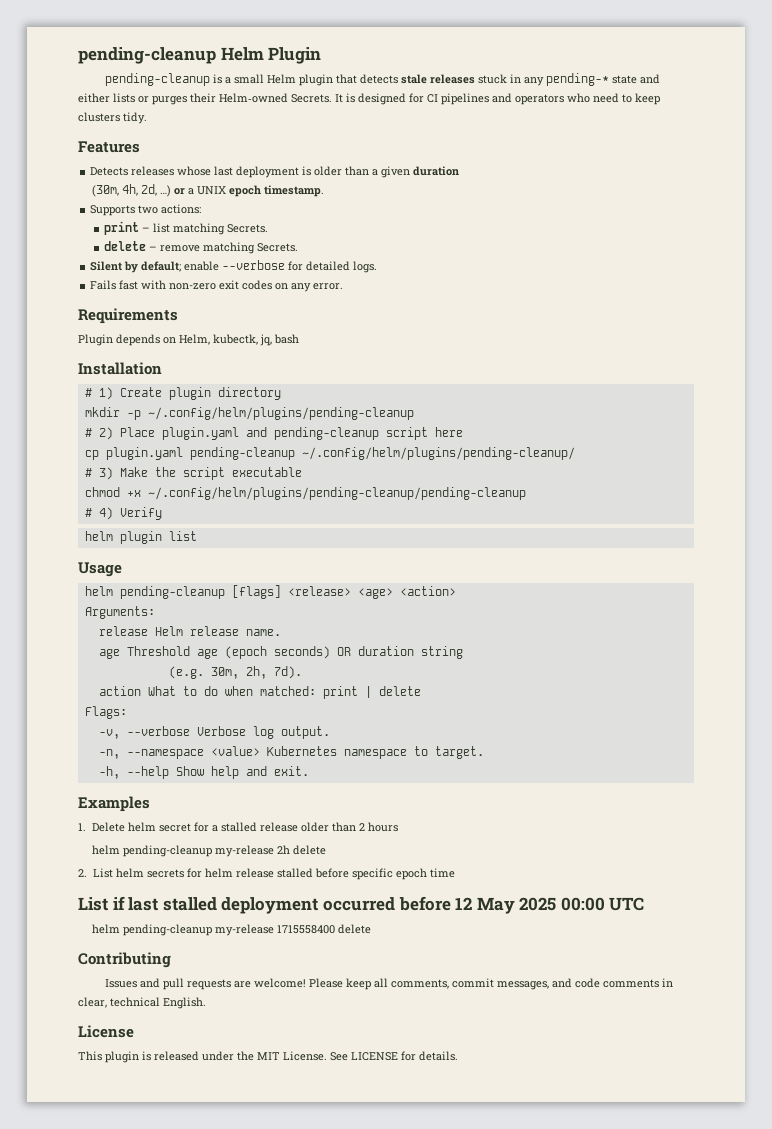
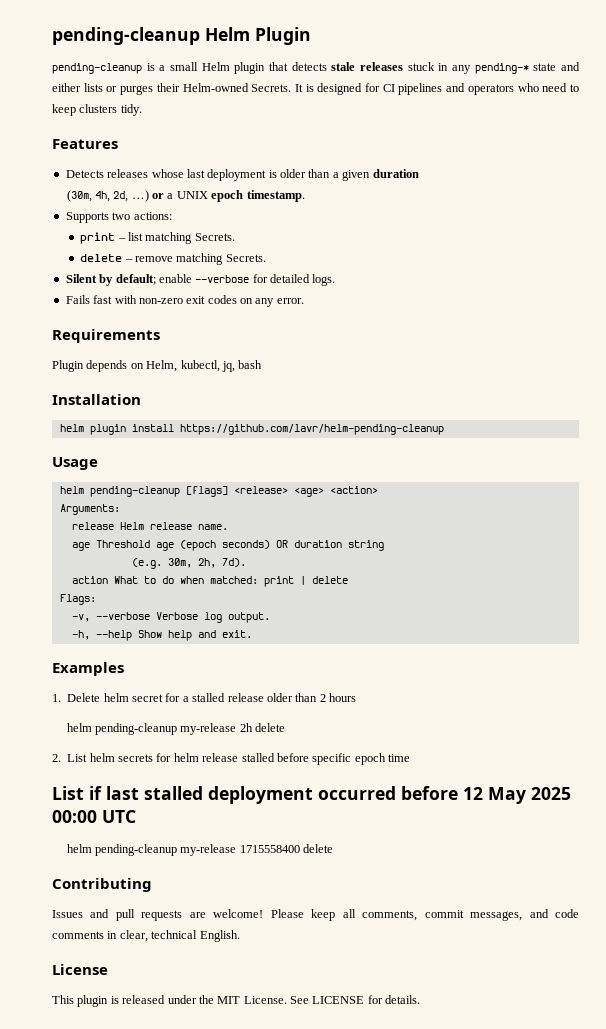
- Plugin depends on Helm, kubectk, jq, bash
+ Plugin depends on Helm, kubectl, jq, bash
- # 1) Create plugin directory
- mkdir -p ~/.config/helm/plugins/pending-cleanup
- # 2) Place plugin.yaml and pending-cleanup script here
- cp plugin.yaml pending-cleanup ~/.config/helm/plugins/pending-cleanup/
- # 3) Make the script executable
- chmod +x ~/.config/helm/plugins/pending-cleanup/pending-cleanup
- # 4) Verify
- helm plugin list
+ helm plugin install https://github.com/lavr/helm-pending-cleanup
- -n, --namespace <value> Kubernetes namespace to target.

